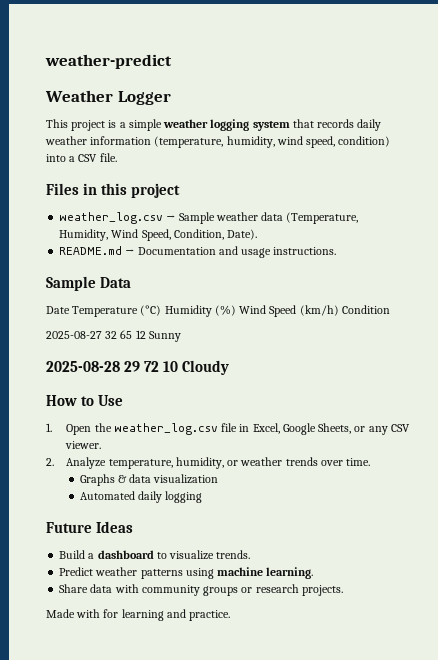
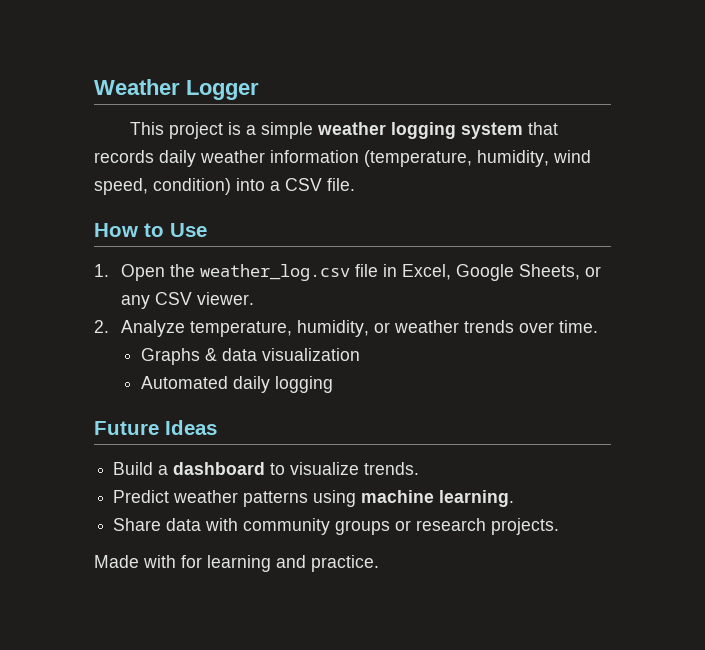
- weather-predict
- Files in this project
- weather_log.csv → Sample weather data (Temperature, Humidity, Wind Speed, Condition, Date).
- README.md → Documentation and usage instructions.
- Sample Data
- Date Temperature (°C) Humidity (%) Wind Speed (km/h) Condition
- 2025-08-27 32 65 12 Sunny
- 2025-08-28 29 72 10 Cloudy

